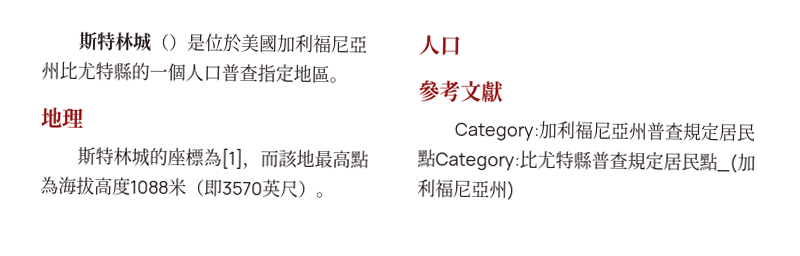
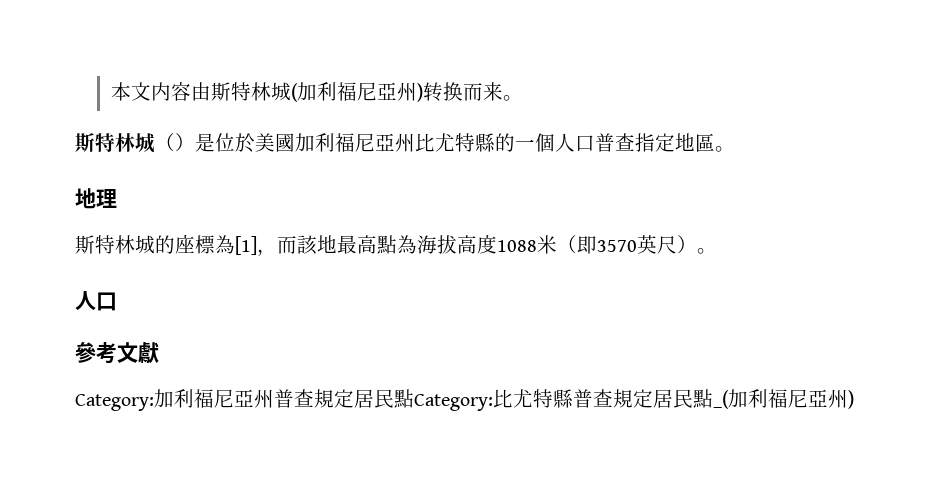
+ 本文内容由斯特林城(加利福尼亞州)转换而来。

